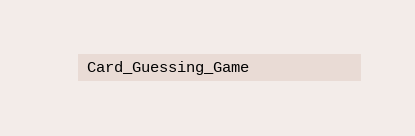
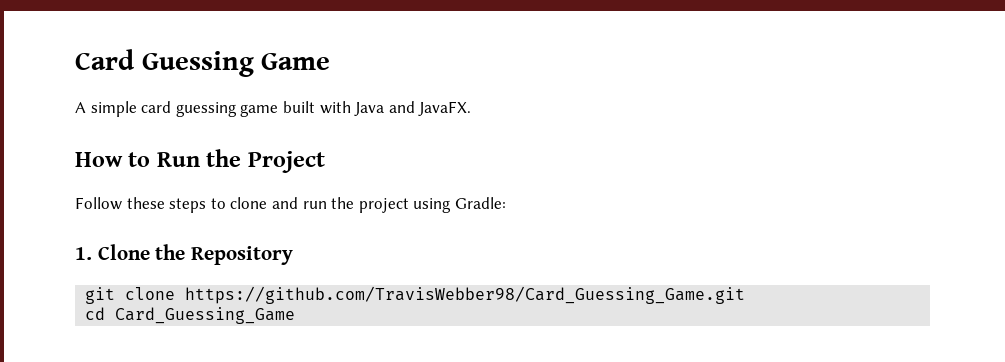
- Card_Guessing_Game
+ Card Guessing Game
+ A simple card guessing game built with Java and JavaFX.
+ How to Run the Project
+ Follow these steps to clone and run the project using Gradle:
+ 1. Clone the Repository
+ git clone https://github.com/TravisWebber98/Card_Guessing_Game.git
+ cd Card_Guessing_Game

